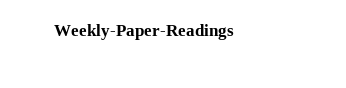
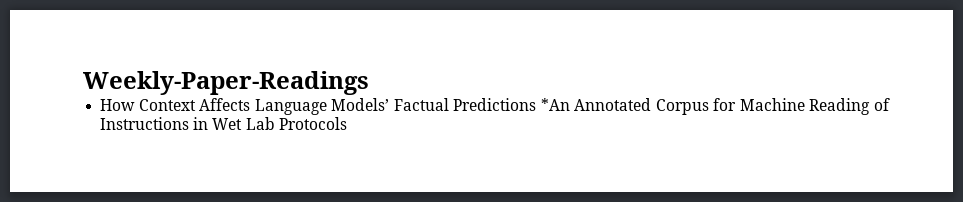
+ How Context Affects Language Models’ Factual Predictions *An Annotated Corpus for Machine Reading of Instructions in Wet Lab Protocols

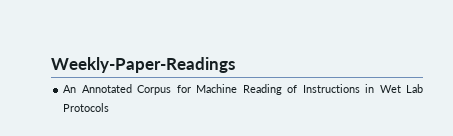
- How Context Affects Language Models’ Factual Predictions *An Annotated Corpus for Machine Reading of Instructions in Wet Lab Protocols
+ An Annotated Corpus for Machine Reading of Instructions in Wet Lab Protocols

